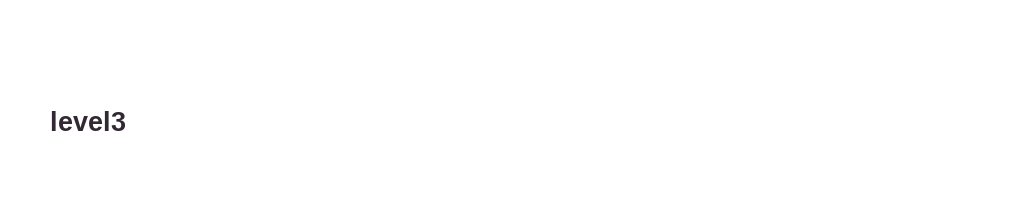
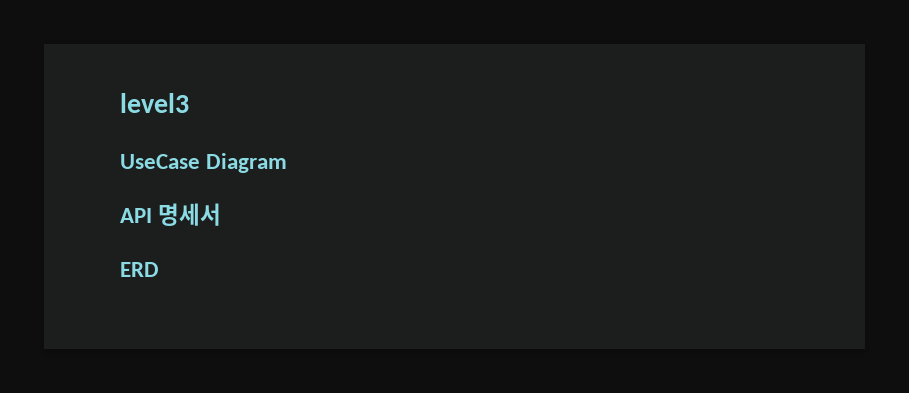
+ UseCase Diagram
+ API 명세서
+ ERD

